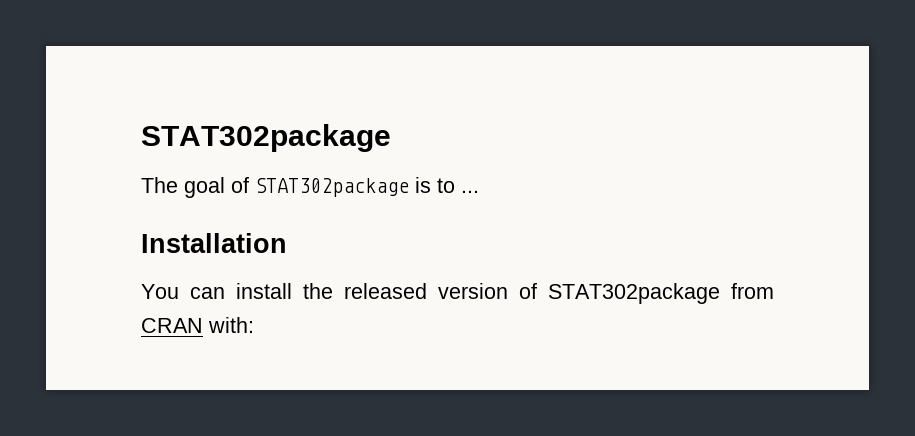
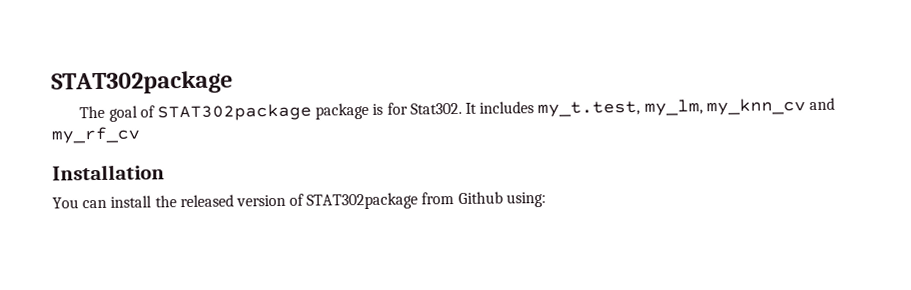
- The goal of STAT302package is to ...
+ The goal of STAT302package package is for Stat302. It includes my_t.test, my_lm, my_knn_cv and my_rf_cv
- You can install the released version of STAT302package from CRAN with:
+ You can install the released version of STAT302package from Github using:

